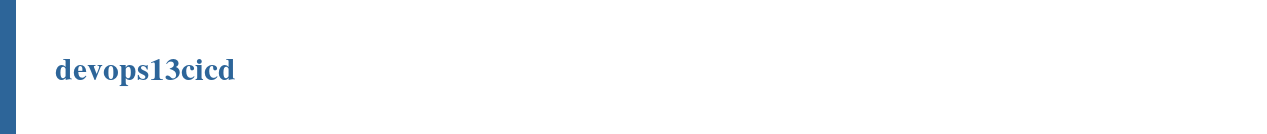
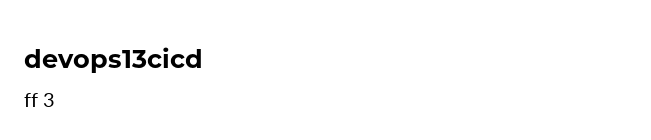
+ ff 3

